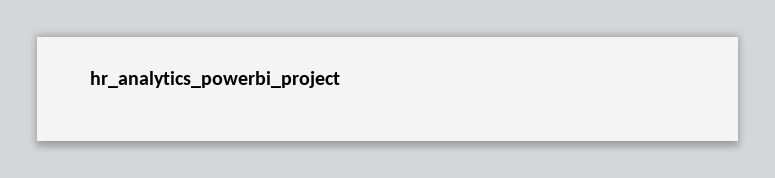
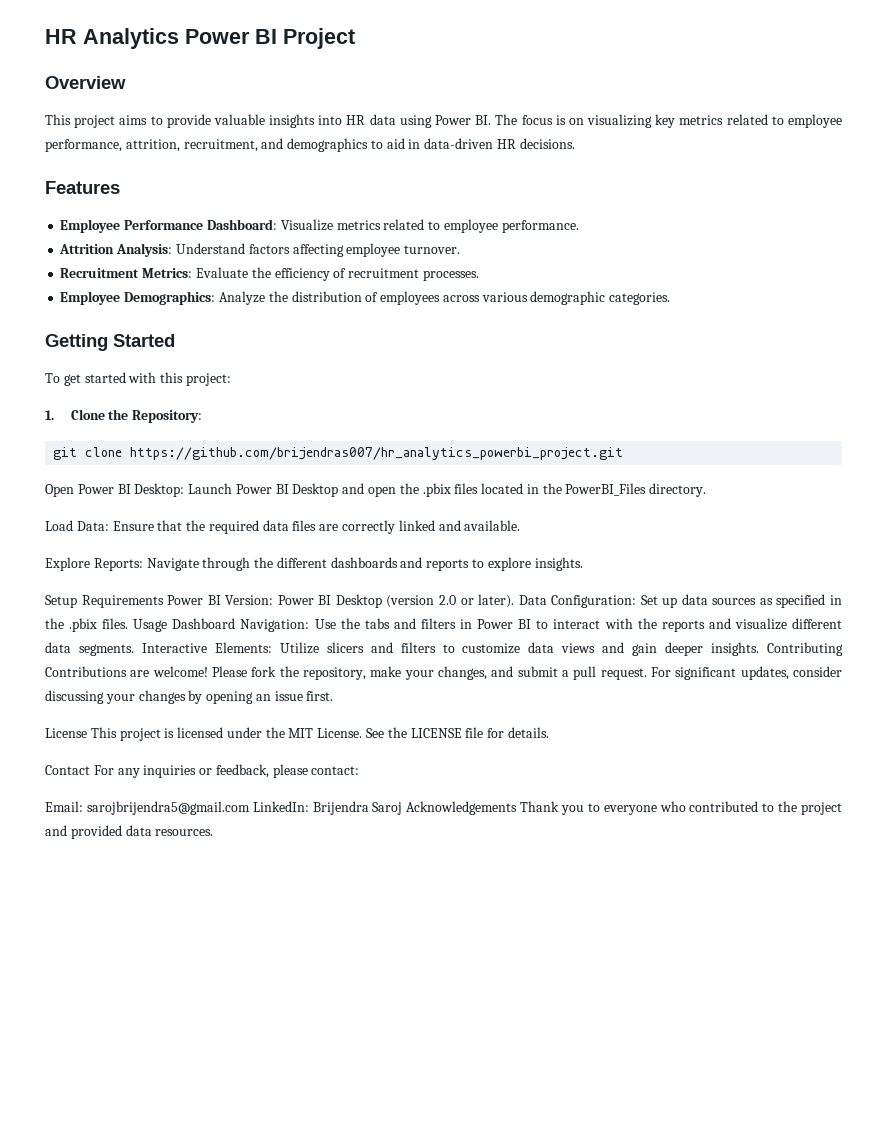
- hr_analytics_powerbi_project
+ HR Analytics Power BI Project
+ Overview
+ This project aims to provide valuable insights into HR data using Power BI. The focus is on visualizing key metrics related to employee performance, attrition, recruitment, and demographics to aid in data-driven HR decisions.
+ Features
+ Employee Performance Dashboard: Visualize metrics related to employee performance.
+ Attrition Analysis: Understand factors affecting employee turnover.
+ Recruitment Metrics: Evaluate the efficiency of recruitment processes.
+ Employee Demographics: Analyze the distribution of employees across various demographic categories.
+ Getting Started
+ To get started with this project:
+ 1. Clone the Repository:
+ git clone https://github.com/brijendras007/hr_analytics_powerbi_project.git
+ Open Power BI Desktop: Launch Power BI Desktop and open the .pbix files located in the PowerBI_Files directory.
+ Load Data: Ensure that the required data files are correctly linked and available.
+ Explore Reports: Navigate through the different dashboards and reports to explore insights.
+ Setup Requirements Power BI Version: Power BI Desktop (version 2.0 or later). Data Configuration: Set up data sources as specified in the .pbix files. Usage Dashboard Navigation: Use the tabs and filters in Power BI to interact with the reports and visualize different data segments. Interactive Elements: Utilize slicers and filters to customize data views and gain deeper insights. Contributing Contributions are welcome! Please fork the repository, make your changes, and submit a pull request. For significant updates, consider discussing your changes by opening an issue first.
+ License This project is licensed under the MIT License. See the LICENSE file for details.
+ Contact For any inquiries or feedback, please contact:
+ Email: sarojbrijendra5@gmail.com LinkedIn: Brijendra Saroj Acknowledgements Thank you to everyone who contributed to the project and provided data resources.

